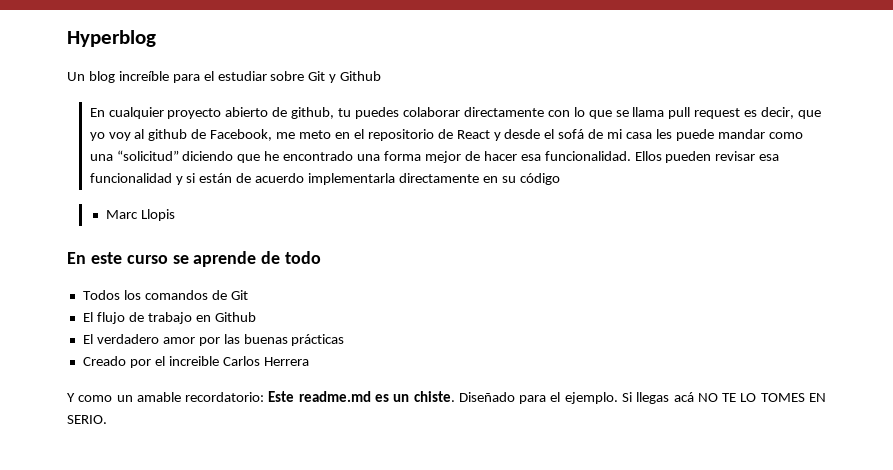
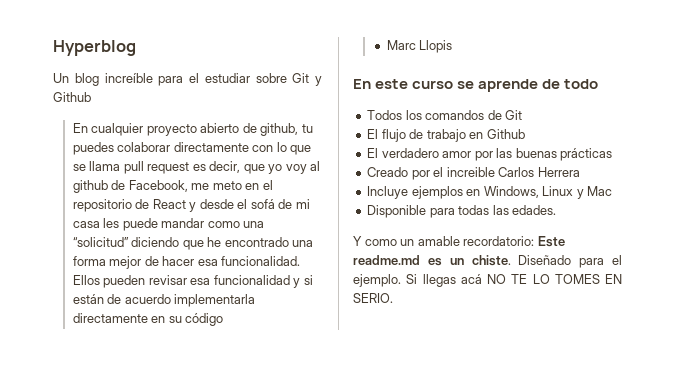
+ Incluye ejemplos en Windows, Linux y Mac
+ Disponible para todas las edades.

